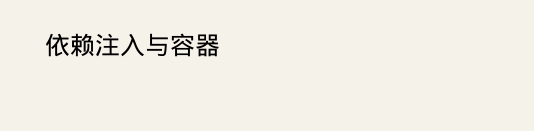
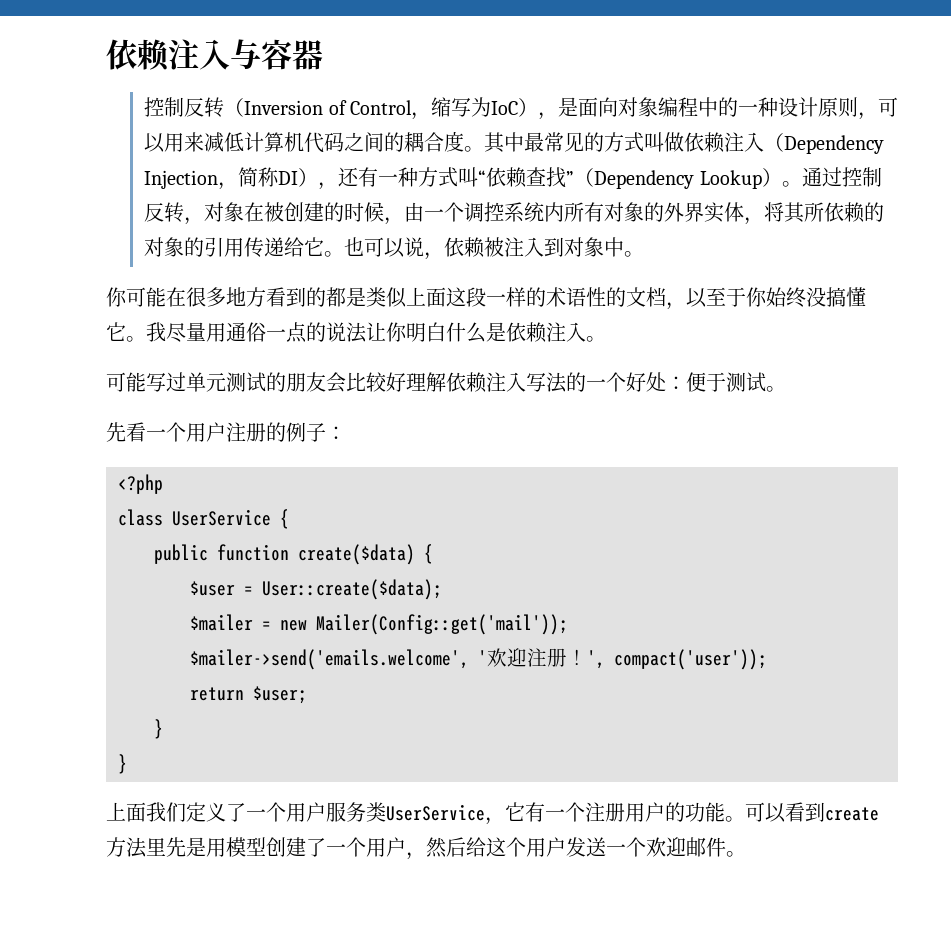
+ 控制反转（Inversion of Control，缩写为IoC），是面向对象编程中的一种设计原则，可以用来减低计算机代码之间的耦合度。其中最常见的方式叫做依赖注入（Dependency Injection，简称DI），还有一种方式叫“依赖查找”（Dependency Lookup）。通过控制反转，对象在被创建的时候，由一个调控系统内所有对象的外界实体，将其所依赖的对象的引用传递给它。也可以说，依赖被注入到对象中。
+ 你可能在很多地方看到的都是类似上面这段一样的术语性的文档，以至于你始终没搞懂它。我尽量用通俗一点的说法让你明白什么是依赖注入。
+ 可能写过单元测试的朋友会比较好理解依赖注入写法的一个好处：便于测试。
+ 先看一个用户注册的例子：
+ <?php
+ class UserService {
+ public function create($data) {
+ $user = User::create($data);
+ $mailer = new Mailer(Config::get('mail'));
+ $mailer->send('emails.welcome', '欢迎注册！', compact('user'));
+ return $user;
+ }
+ }
+ 上面我们定义了一个用户服务类UserService，它有一个注册用户的功能。可以看到create方法里先是用模型创建了一个用户，然后给这个用户发送一个欢迎邮件。

